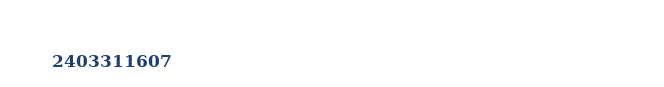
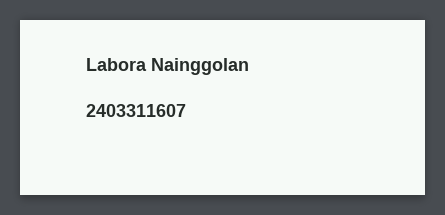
+ Labora Nainggolan

